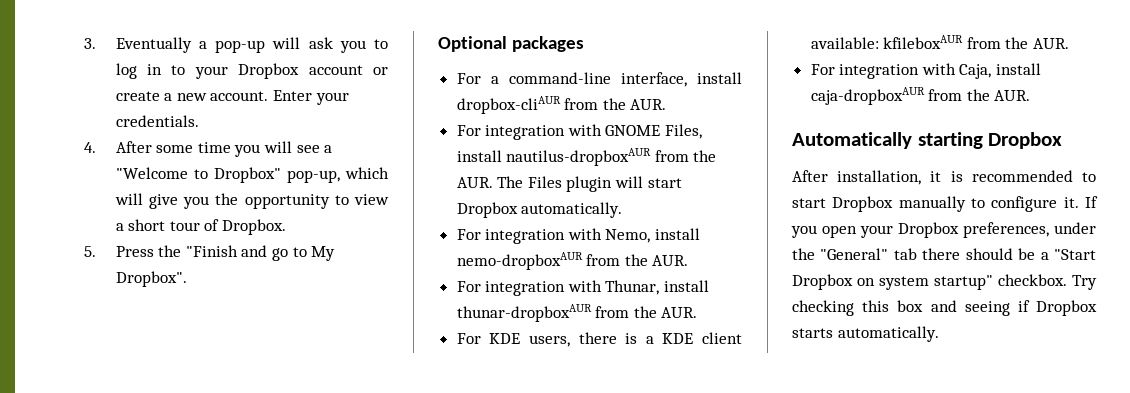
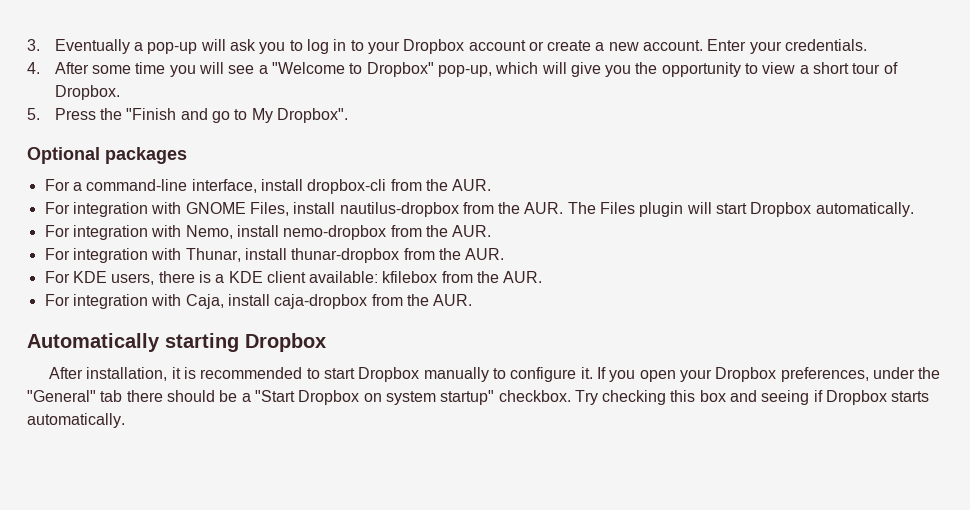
- For a command-line interface, install dropbox-cliAUR from the AUR.
+ For a command-line interface, install dropbox-cli from the AUR.
- For integration with GNOME Files, install nautilus-dropboxAUR from the AUR. The Files plugin will start Dropbox automatically.
+ For integration with GNOME Files, install nautilus-dropbox from the AUR. The Files plugin will start Dropbox automatically.
- For integration with Nemo, install nemo-dropboxAUR from the AUR.
+ For integration with Nemo, install nemo-dropbox from the AUR.
- For integration with Thunar, install thunar-dropboxAUR from the AUR.
+ For integration with Thunar, install thunar-dropbox from the AUR.
- For KDE users, there is a KDE client available: kfileboxAUR from the AUR.
+ For KDE users, there is a KDE client available: kfilebox from the AUR.
- For integration with Caja, install caja-dropboxAUR from the AUR.
+ For integration with Caja, install caja-dropbox from the AUR.

